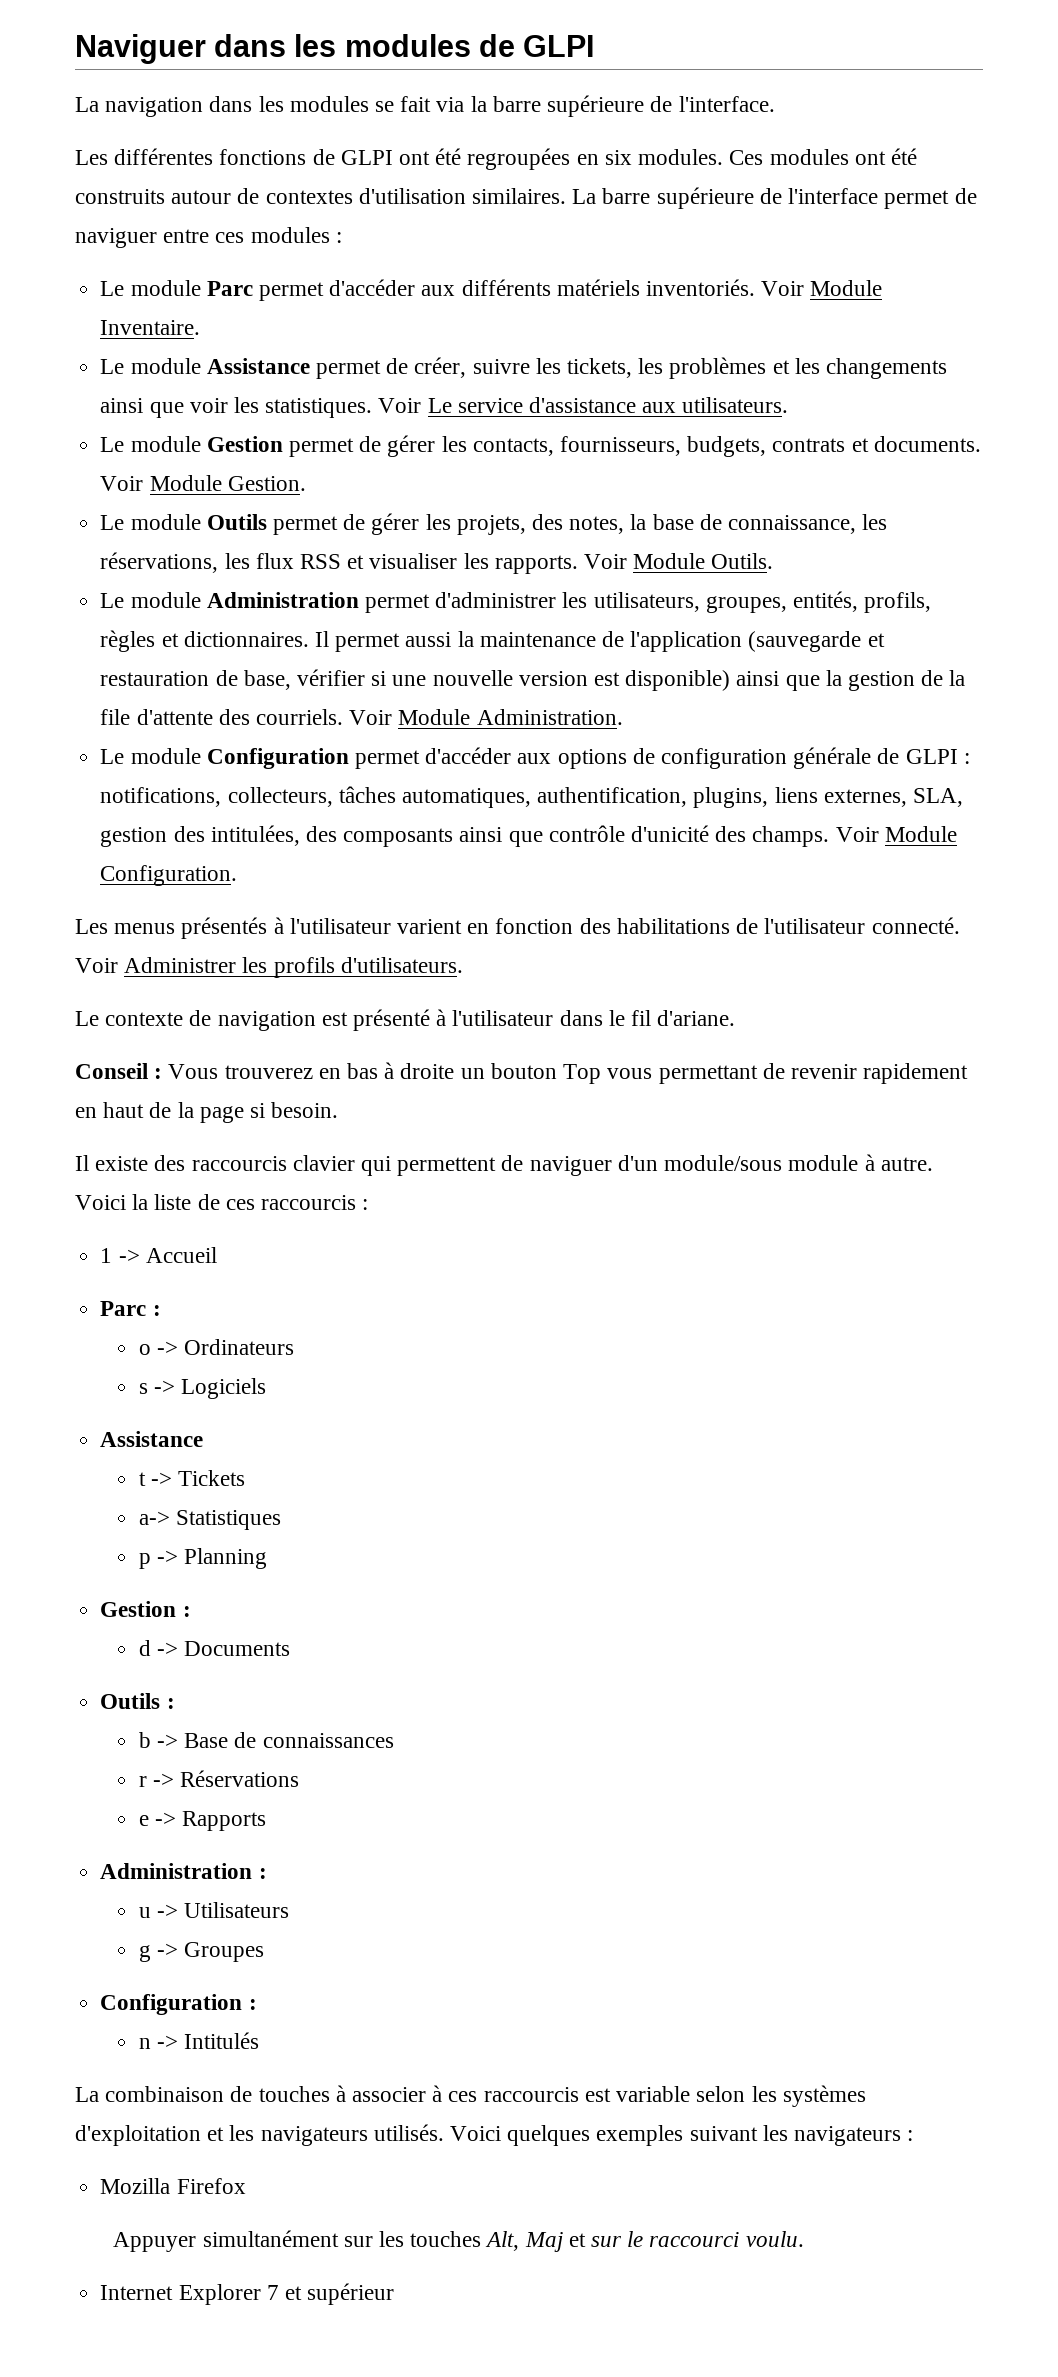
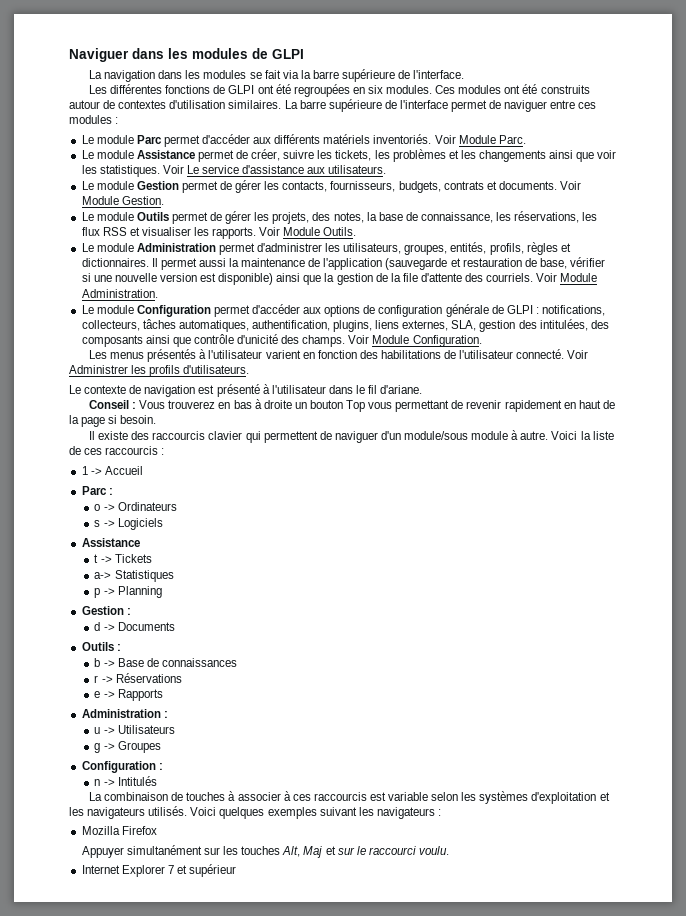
- Voir Module Inventaire.
+ Voir Module Parc.

